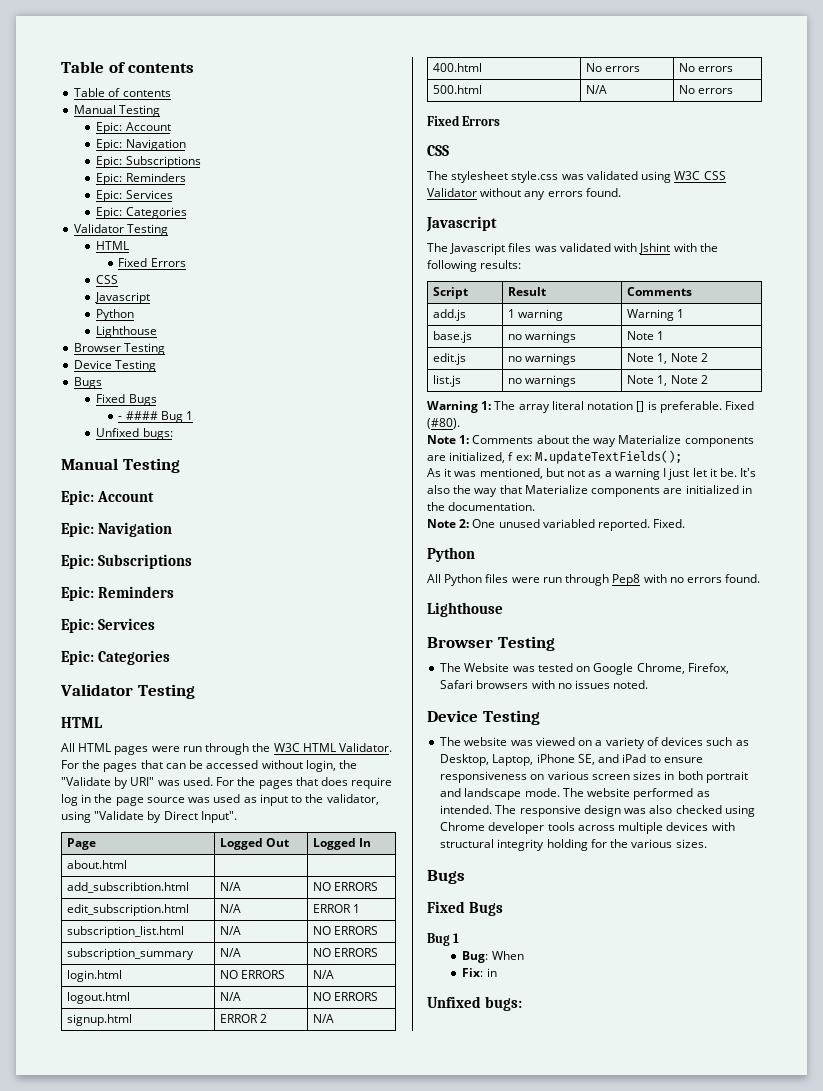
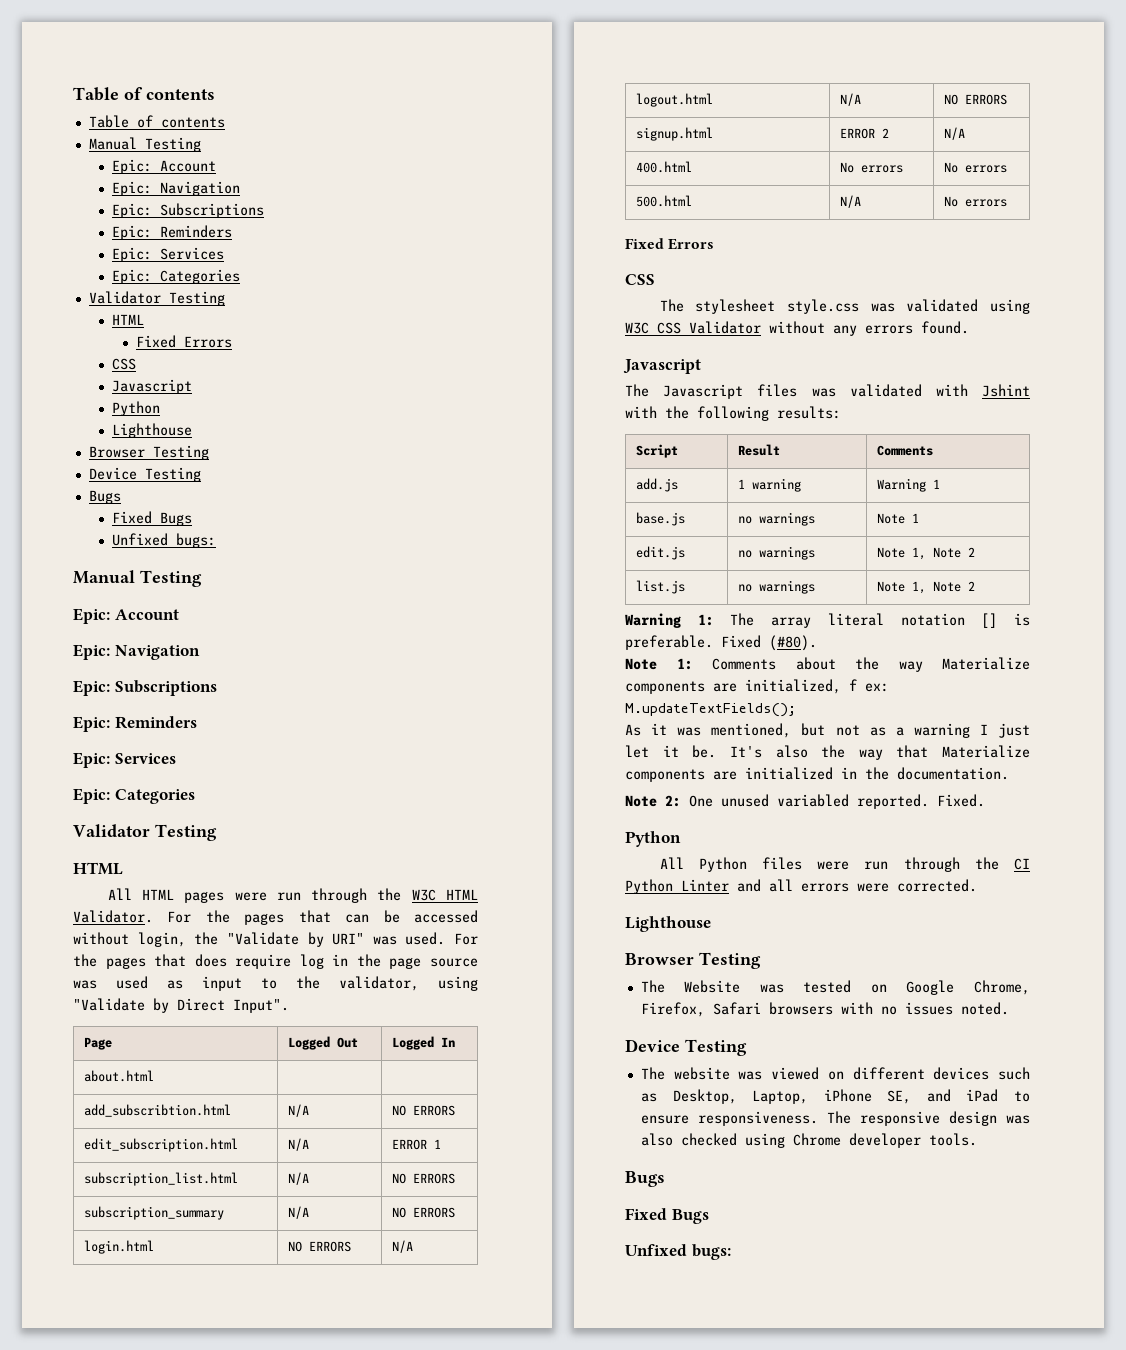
- - #### Bug 1
- All Python files were run through Pep8 with no errors found.
+ All Python files were run through the CI Python Linter and all errors were corrected.
- The website was viewed on a variety of devices such as Desktop, Laptop, iPhone SE, and iPad to ensure responsiveness on various screen sizes in both portrait and landscape mode. The website performed as intended.
+ The website was viewed on different devices such as Desktop, Laptop, iPhone SE, and iPad to ensure responsiveness.
- The responsive design was also checked using Chrome developer tools across multiple devices with structural integrity holding for the various sizes.
+ The responsive design was also checked using Chrome developer tools.
  Bugs
  Fixed Bugs
- Bug 1
- Bug: When
- Fix: in

